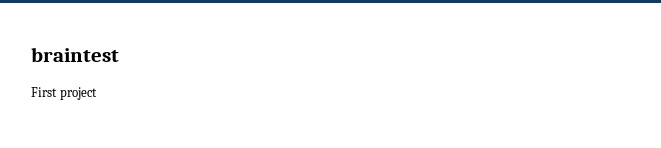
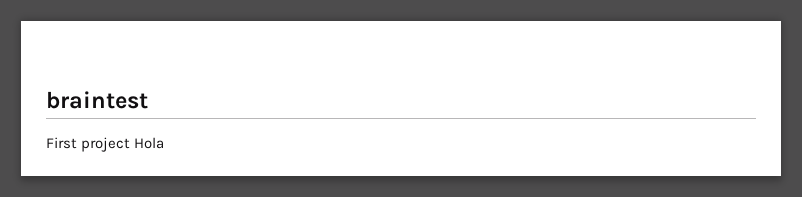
- First project
+ First project Hola

